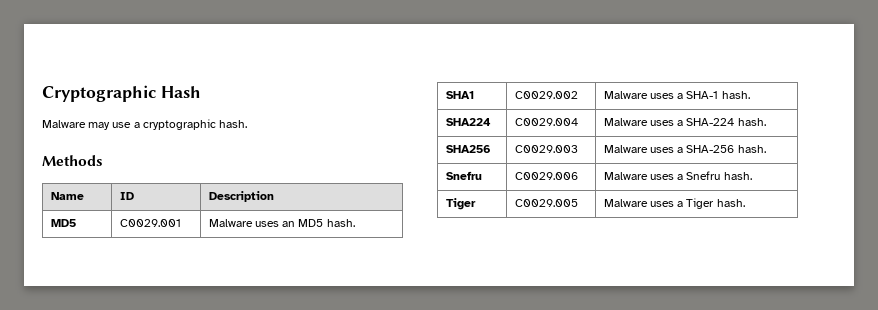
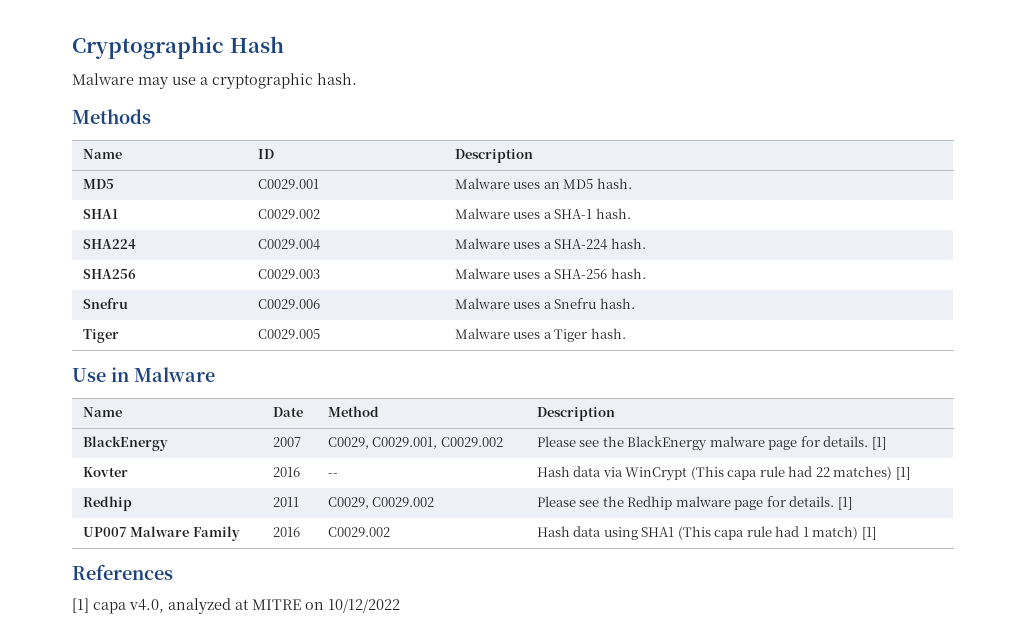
+ Use in Malware
+ Name | Date | Method | Description
+ BlackEnergy | 2007 | C0029, C0029.001, C0029.002 | Please see the BlackEnergy malware page for details. [1]
+ Kovter | 2016 | -- | Hash data via WinCrypt (This capa rule had 22 matches) [1]
+ Redhip | 2011 | C0029, C0029.002 | Please see the Redhip malware page for details. [1]
+ UP007 Malware Family | 2016 | C0029.002 | Hash data using SHA1 (This capa rule had 1 match) [1]
+ References
+ [1] capa v4.0, analyzed at MITRE on 10/12/2022

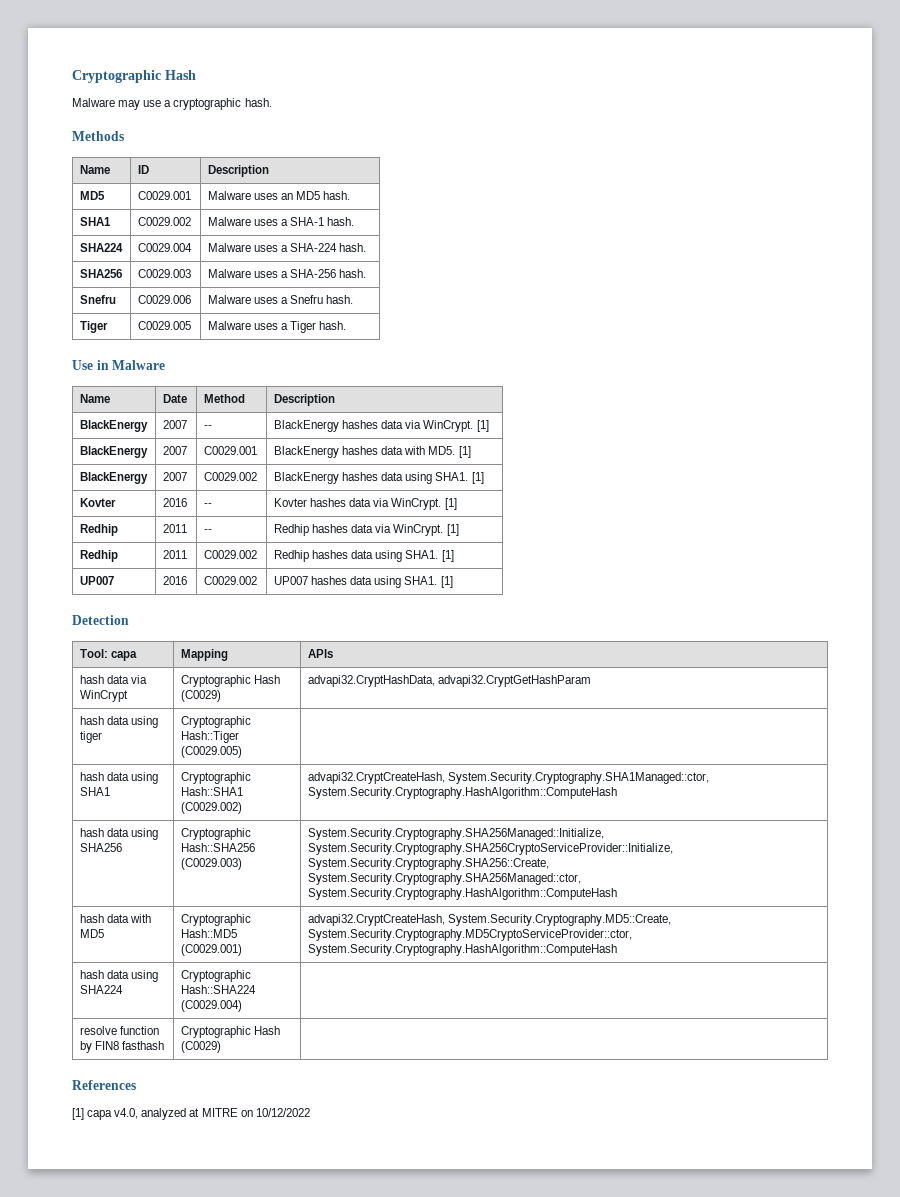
- BlackEnergy | 2007 | C0029, C0029.001, C0029.002 | Please see the BlackEnergy malware page for details. [1]
- Kovter | 2016 | -- | Hash data via WinCrypt (This capa rule had 22 matches) [1]
- Redhip | 2011 | C0029, C0029.002 | Please see the Redhip malware page for details. [1]
+ BlackEnergy | 2007 | -- | BlackEnergy hashes data via WinCrypt. [1]
+ BlackEnergy | 2007 | C0029.001 | BlackEnergy hashes data with MD5. [1]
+ BlackEnergy | 2007 | C0029.002 | BlackEnergy hashes data using SHA1. [1]
+ Kovter | 2016 | -- | Kovter hashes data via WinCrypt. [1]
+ Redhip | 2011 | -- | Redhip hashes data via WinCrypt. [1]
+ Redhip | 2011 | C0029.002 | Redhip hashes data using SHA1. [1]
- UP007 Malware Family | 2016 | C0029.002 | Hash data using SHA1 (This capa rule had 1 match) [1]
+ UP007 | 2016 | C0029.002 | UP007 hashes data using SHA1. [1]
+ Detection
+ Tool: capa | Mapping | APIs
+ hash data via WinCrypt | Cryptographic Hash (C0029) | advapi32.CryptHashData, advapi32.CryptGetHashParam
+ hash data using tiger | Cryptographic Hash::Tiger (C0029.005) |
+ hash data using SHA1 | Cryptographic Hash::SHA1 (C0029.002) | advapi32.CryptCreateHash, System.Security.Cryptography.SHA1Managed::ctor, System.Security.Cryptography.HashAlgorithm::ComputeHash
+ hash data using SHA256 | Cryptographic Hash::SHA256 (C0029.003) | System.Security.Cryptography.SHA256Managed::Initialize, System.Security.Cryptography.SHA256CryptoServiceProvider::Initialize, System.Security.Cryptography.SHA256::Create, System.Security.Cryptography.SHA256Managed::ctor, System.Security.Cryptography.HashAlgorithm::ComputeHash
+ hash data with MD5 | Cryptographic Hash::MD5 (C0029.001) | advapi32.CryptCreateHash, System.Security.Cryptography.MD5::Create, System.Security.Cryptography.MD5CryptoServiceProvider::ctor, System.Security.Cryptography.HashAlgorithm::ComputeHash
+ hash data using SHA224 | Cryptographic Hash::SHA224 (C0029.004) |
+ resolve function by FIN8 fasthash | Cryptographic Hash (C0029) |

